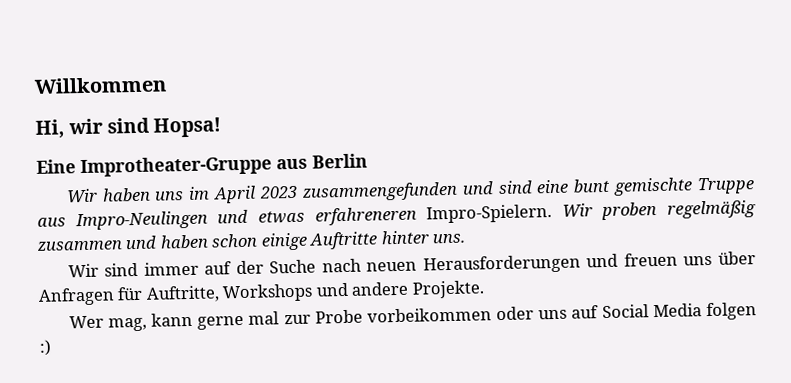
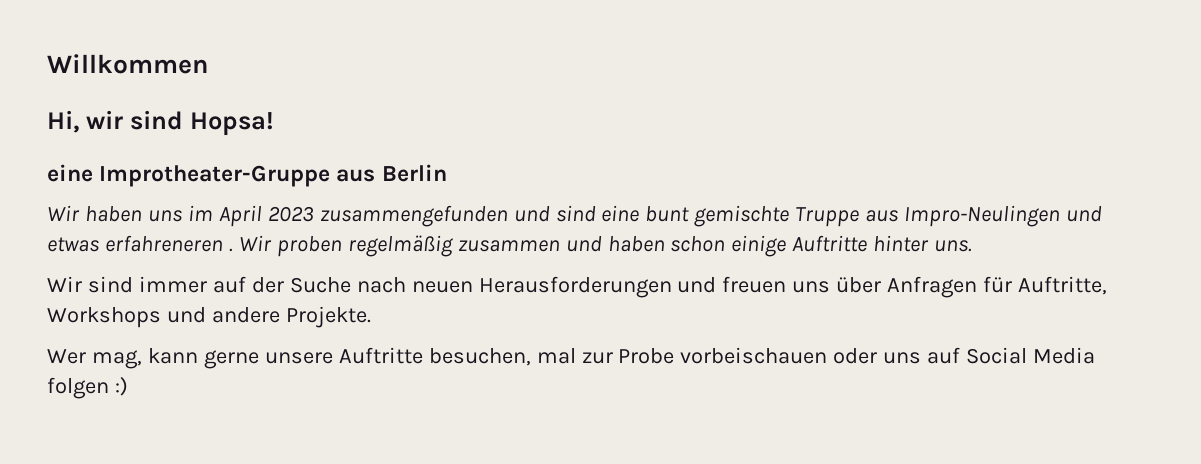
- Eine Improtheater-Gruppe aus Berlin
+ eine Improtheater-Gruppe aus Berlin
- Wir haben uns im April 2023 zusammengefunden und sind eine bunt gemischte Truppe aus Impro-Neulingen und etwas erfahreneren Impro-Spielern.
+ Wir haben uns im April 2023 zusammengefunden und sind eine bunt gemischte Truppe aus Impro-Neulingen und etwas erfahreneren .
- Wer mag, kann gerne mal zur Probe vorbeikommen oder uns auf Social Media folgen :)
+ Wer mag, kann gerne unsere Auftritte besuchen, mal zur Probe vorbeischauen oder uns auf Social Media folgen :)

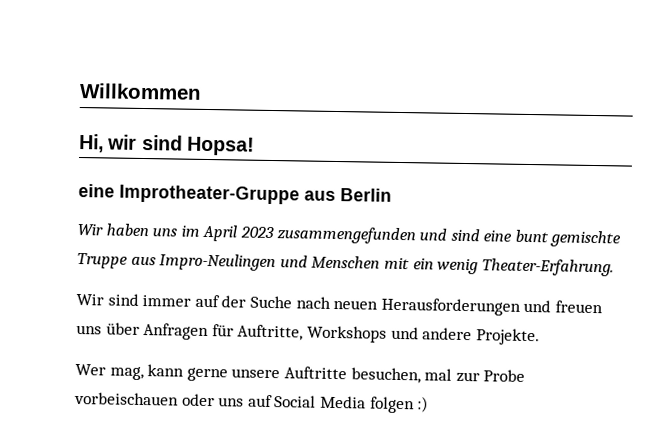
- Wir haben uns im April 2023 zusammengefunden und sind eine bunt gemischte Truppe aus Impro-Neulingen und etwas erfahreneren . Wir proben regelmäßig zusammen und haben schon einige Auftritte hinter uns.
+ Wir haben uns im April 2023 zusammengefunden und sind eine bunt gemischte Truppe aus Impro-Neulingen und Menschen mit ein wenig Theater-Erfahrung.

